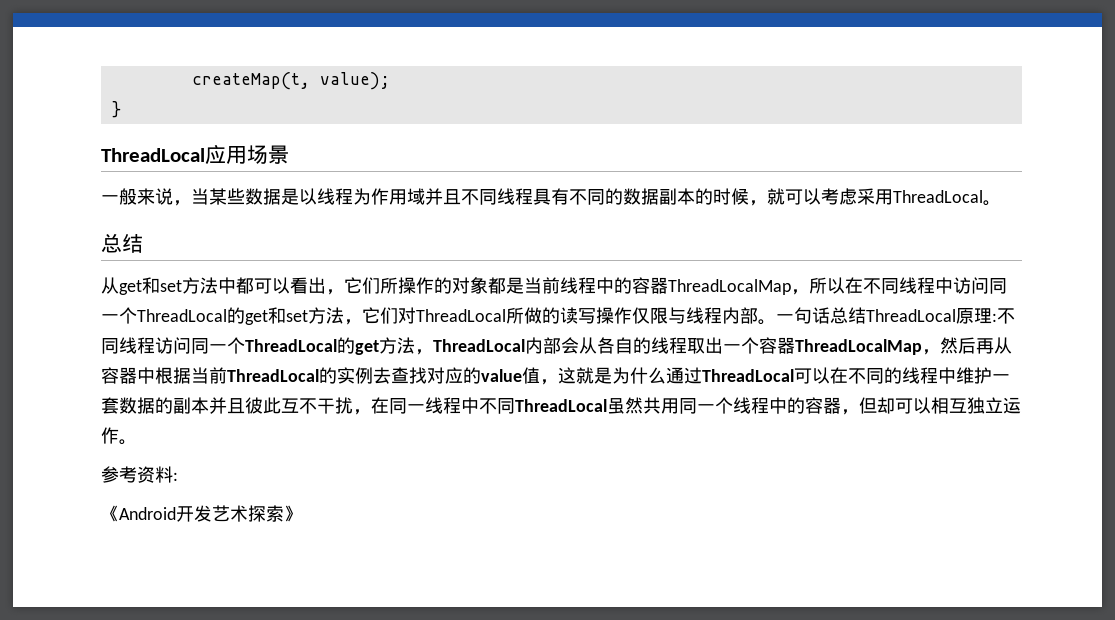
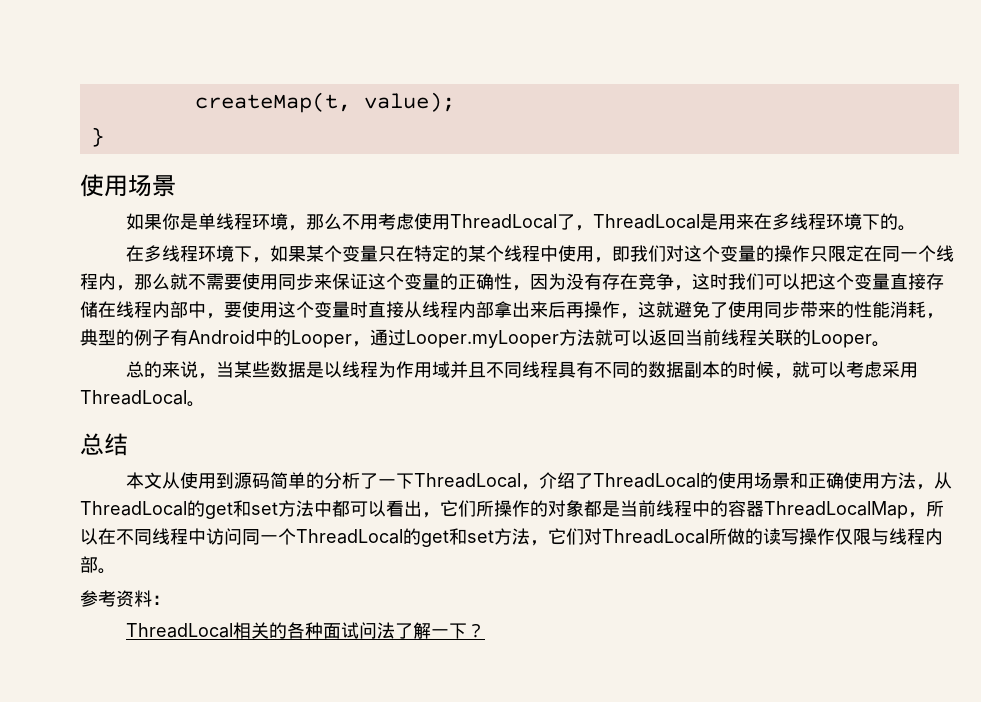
  }
- ThreadLocal应用场景
+ 使用场景
- 一般来说，当某些数据是以线程为作用域并且不同线程具有不同的数据副本的时候，就可以考虑采用ThreadLocal。
+ 如果你是单线程环境，那么不用考虑使用ThreadLocal了，ThreadLocal是用来在多线程环境下的。
+ 在多线程环境下，如果某个变量只在特定的某个线程中使用，即我们对这个变量的操作只限定在同一个线程内，那么就不需要使用同步来保证这个变量的正确性，因为没有存在竞争，这时我们可以把这个变量直接存储在线程内部中，要使用这个变量时直接从线程内部拿出来后再操作，这就避免了使用同步带来的性能消耗，典型的例子有Android中的Looper，通过Looper.myLooper方法就可以返回当前线程关联的Looper。
+ 总的来说，当某些数据是以线程为作用域并且不同线程具有不同的数据副本的时候，就可以考虑采用ThreadLocal。
- 从get和set方法中都可以看出，它们所操作的对象都是当前线程中的容器ThreadLocalMap，所以在不同线程中访问同一个ThreadLocal的get和set方法，它们对ThreadLocal所做的读写操作仅限与线程内部。一句话总结ThreadLocal原理:不同线程访问同一个ThreadLocal的get方法，ThreadLocal内部会从各自的线程取出一个容器ThreadLocalMap，然后再从容器中根据当前ThreadLocal的实例去查找对应的value值，这就是为什么通过ThreadLocal可以在不同的线程中维护一套数据的副本并且彼此互不干扰，在同一线程中不同ThreadLocal虽然共用同一个线程中的容器，但却可以相互独立运作。
- 参考资料:
- 《Android开发艺术探索》
+ 本文从使用到源码简单的分析了一下ThreadLocal，介绍了ThreadLocal的使用场景和正确使用方法，从ThreadLocal的get和set方法中都可以看出，它们所操作的对象都是当前线程中的容器ThreadLocalMap，所以在不同线程中访问同一个ThreadLocal的get和set方法，它们对ThreadLocal所做的读写操作仅限与线程内部。
+ 参考资料：
+ ThreadLocal相关的各种面试问法了解一下？

